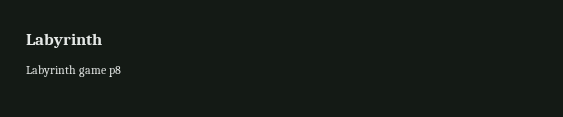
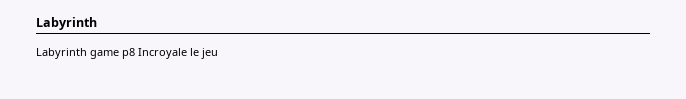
- Labyrinth game p8
+ Labyrinth game p8 Incroyale le jeu

